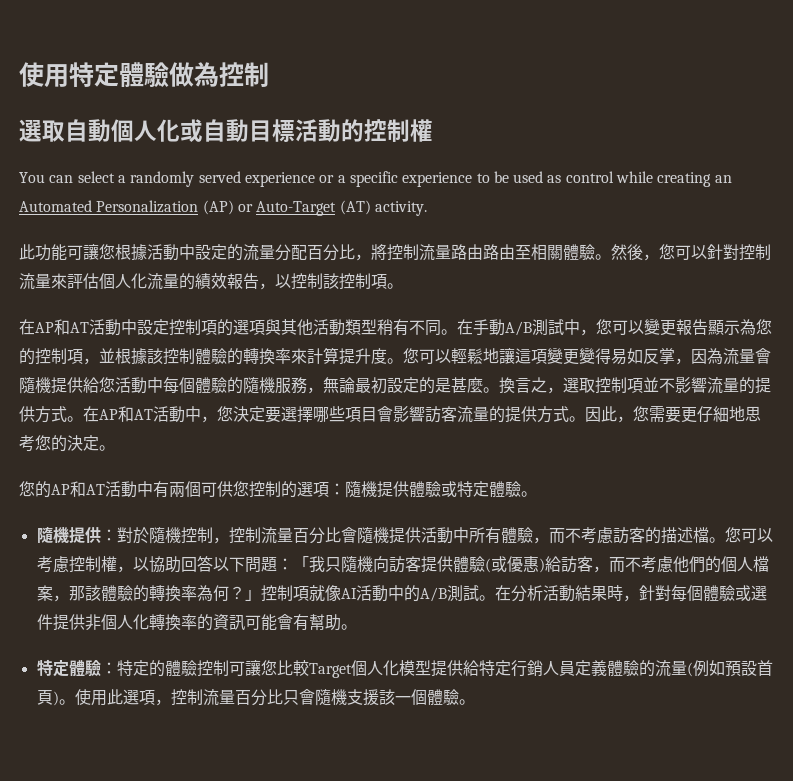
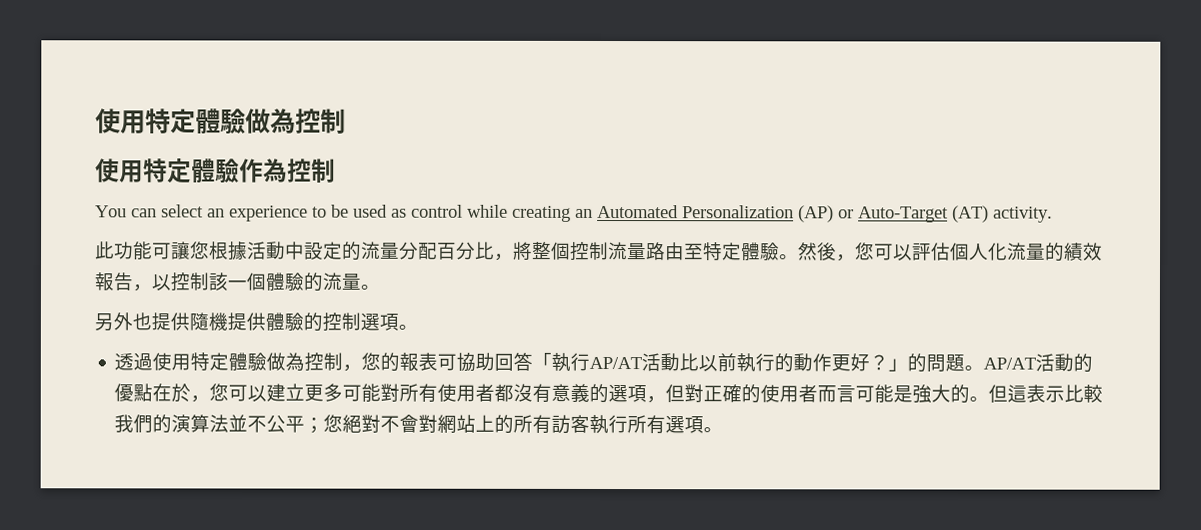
- 選取自動個人化或自動目標活動的控制權
+ 使用特定體驗作為控制
- You can select a randomly served experience or a specific experience to be used as control while creating an Automated Personalization (AP) or Auto-Target (AT) activity.
+ You can select an experience to be used as control while creating an Automated Personalization (AP) or Auto-Target (AT) activity.
- 此功能可讓您根據活動中設定的流量分配百分比，將控制流量路由路由至相關體驗。
+ 此功能可讓您根據活動中設定的流量分配百分比，將整個控制流量路由至特定體驗。
- 然後，您可以針對控制流量來評估個人化流量的績效報告，以控制該控制項。
- 在AP和AT活動中設定控制項的選項與其他活動類型稍有不同。在手動A/B測試中，您可以變更報告顯示為您的控制項，並根據該控制體驗的轉換率來計算提升度。您可以輕鬆地讓這項變更變得易如反掌，因為流量會隨機提供給您活動中每個體驗的隨機服務，無論最初設定的是甚麼。換言之，選取控制項並不影響流量的提供方式。在AP和AT活動中，您決定要選擇哪些項目會影響訪客流量的提供方式。因此，您需要更仔細地思考您的決定。
- 您的AP和AT活動中有兩個可供您控制的選項：隨機提供體驗或特定體驗。
- 隨機提供：對於隨機控制，控制流量百分比會隨機提供活動中所有體驗，而不考慮訪客的描述檔。您可以考慮控制權，以協助回答以下問題：「我只隨機向訪客提供體驗(或優惠)給訪客，而不考慮他們的個人檔案，那該體驗的轉換率為何？」控制項就像AI活動中的A/B測試。在分析活動結果時，針對每個體驗或選件提供非個人化轉換率的資訊可能會有幫助。
- 特定體驗：特定的體驗控制可讓您比較Target個人化模型提供給特定行銷人員定義體驗的流量(例如預設首頁)。使用此選項，控制流量百分比只會隨機支援該一個體驗。
+ 然後，您可以評估個人化流量的績效報告，以控制該一個體驗的流量。
+ 另外也提供隨機提供體驗的控制選項。
+ 透過使用特定體驗做為控制，您的報表可協助回答「執行AP/AT活動比以前執行的動作更好？」的問題。AP/AT活動的優點在於，您可以建立更多可能對所有使用者都沒有意義的選項，但對正確的使用者而言可能是強大的。但這表示比較我們的演算法並不公平；您絕對不會對網站上的所有訪客執行所有選項。

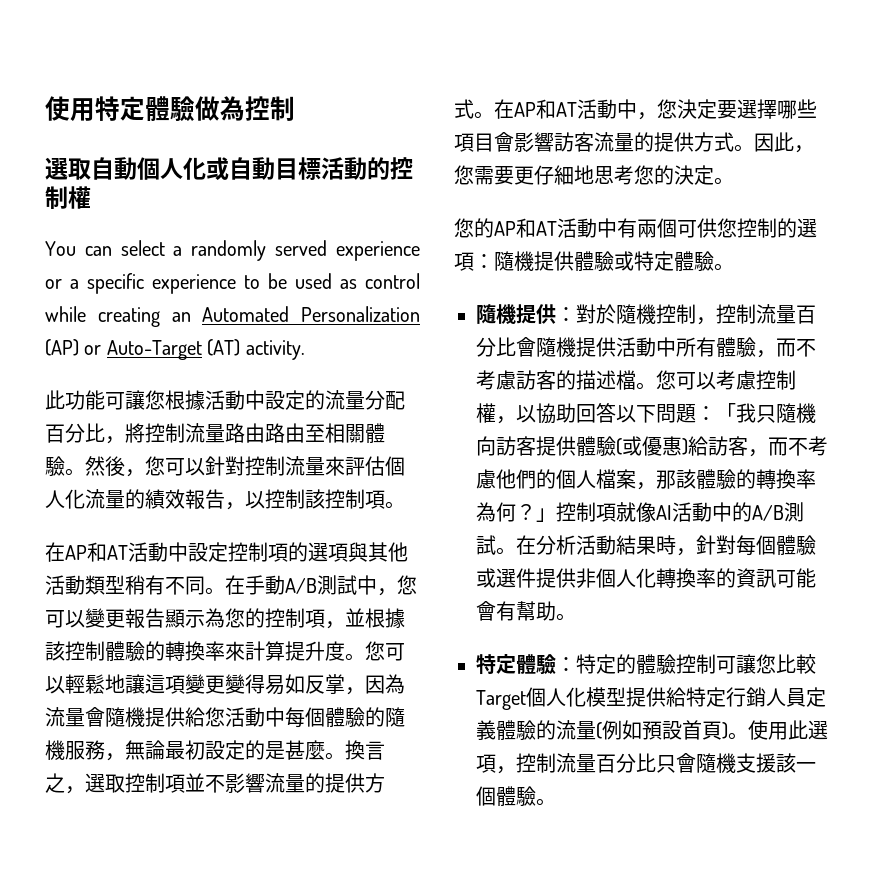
- 使用特定體驗作為控制
+ 選取自動個人化或自動目標活動的控制權
- You can select an experience to be used as control while creating an Automated Personalization (AP) or Auto-Target (AT) activity.
+ You can select a randomly served experience or a specific experience to be used as control while creating an Automated Personalization (AP) or Auto-Target (AT) activity.
- 此功能可讓您根據活動中設定的流量分配百分比，將整個控制流量路由至特定體驗。
+ 此功能可讓您根據活動中設定的流量分配百分比，將控制流量路由路由至相關體驗。
- 然後，您可以評估個人化流量的績效報告，以控制該一個體驗的流量。
- 另外也提供隨機提供體驗的控制選項。
- 透過使用特定體驗做為控制，您的報表可協助回答「執行AP/AT活動比以前執行的動作更好？」的問題。AP/AT活動的優點在於，您可以建立更多可能對所有使用者都沒有意義的選項，但對正確的使用者而言可能是強大的。但這表示比較我們的演算法並不公平；您絕對不會對網站上的所有訪客執行所有選項。
+ 然後，您可以針對控制流量來評估個人化流量的績效報告，以控制該控制項。
+ 在AP和AT活動中設定控制項的選項與其他活動類型稍有不同。在手動A/B測試中，您可以變更報告顯示為您的控制項，並根據該控制體驗的轉換率來計算提升度。您可以輕鬆地讓這項變更變得易如反掌，因為流量會隨機提供給您活動中每個體驗的隨機服務，無論最初設定的是甚麼。換言之，選取控制項並不影響流量的提供方式。在AP和AT活動中，您決定要選擇哪些項目會影響訪客流量的提供方式。因此，您需要更仔細地思考您的決定。
+ 您的AP和AT活動中有兩個可供您控制的選項：隨機提供體驗或特定體驗。
+ 隨機提供：對於隨機控制，控制流量百分比會隨機提供活動中所有體驗，而不考慮訪客的描述檔。您可以考慮控制權，以協助回答以下問題：「我只隨機向訪客提供體驗(或優惠)給訪客，而不考慮他們的個人檔案，那該體驗的轉換率為何？」控制項就像AI活動中的A/B測試。在分析活動結果時，針對每個體驗或選件提供非個人化轉換率的資訊可能會有幫助。
+ 特定體驗：特定的體驗控制可讓您比較Target個人化模型提供給特定行銷人員定義體驗的流量(例如預設首頁)。使用此選項，控制流量百分比只會隨機支援該一個體驗。

